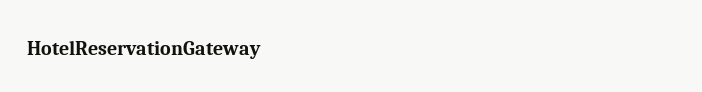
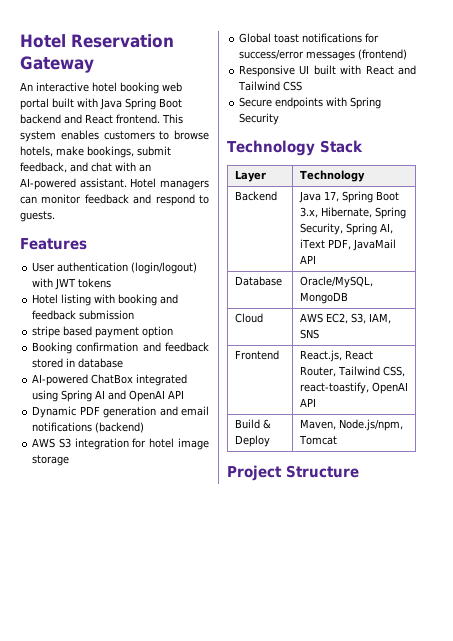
- HotelReservationGateway
+ Hotel Reservation Gateway
+ An interactive hotel booking web portal built with Java Spring Boot backend and React frontend. This system enables customers to browse hotels, make bookings, submit feedback, and chat with an AI-powered assistant. Hotel managers can monitor feedback and respond to guests.
+ Features
+ User authentication (login/logout) with JWT tokens
+ Hotel listing with booking and feedback submission
+ stripe based payment option
+ Booking confirmation and feedback stored in database
+ AI-powered ChatBox integrated using Spring AI and OpenAI API
+ Dynamic PDF generation and email notifications (backend)
+ AWS S3 integration for hotel image storage
+ Global toast notifications for success/error messages (frontend)
+ Responsive UI built with React and Tailwind CSS
+ Secure endpoints with Spring Security
+ Technology Stack
+ Layer | Technology
+ Backend | Java 17, Spring Boot 3.x, Hibernate, Spring Security, Spring AI, iText PDF, JavaMail API
+ Database | Oracle/MySQL, MongoDB
+ Cloud | AWS EC2, S3, IAM, SNS
+ Frontend | React.js, React Router, Tailwind CSS, react-toastify, OpenAI API
+ Build & Deploy | Maven, Node.js/npm, Tomcat
+ Project Structure

